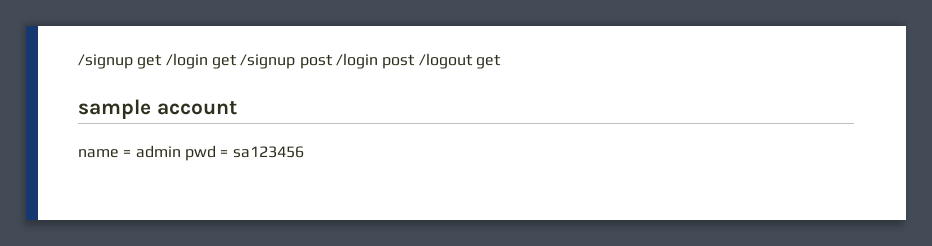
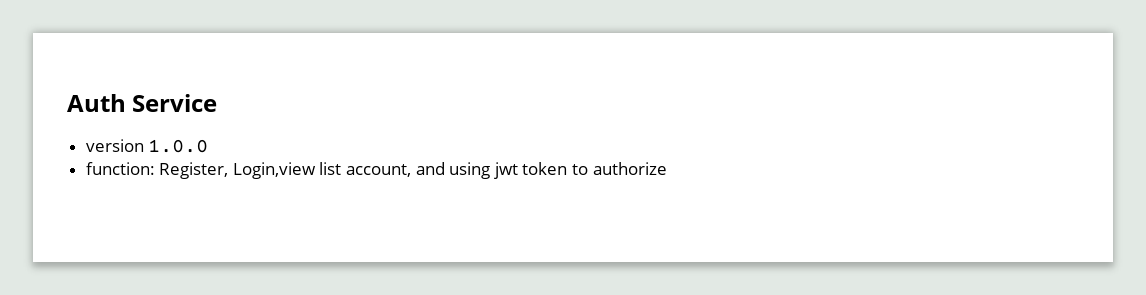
- /signup get /login get /signup post /login post /logout get
- sample account
- name = admin pwd = sa123456
+ Auth Service
+ version 1.0.0
+ function: Register, Login,view list account, and using jwt token to authorize

